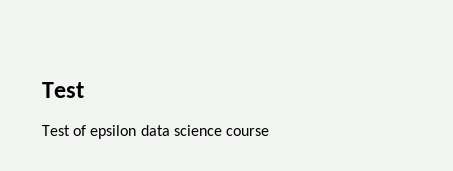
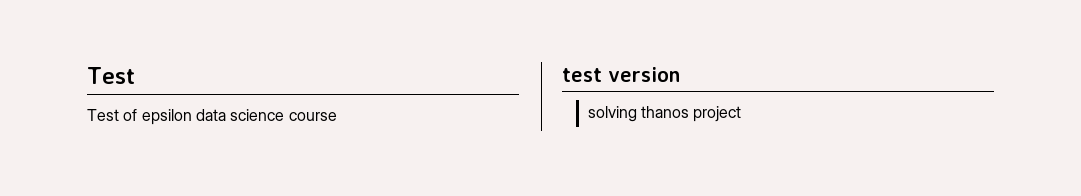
+ test version
+ solving thanos project

